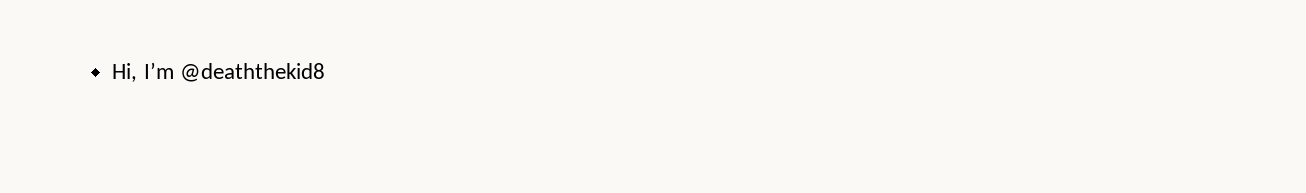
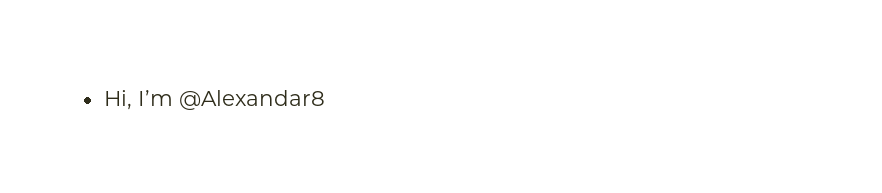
- Hi, I’m @deaththekid8
+ Hi, I’m @Alexandar8

